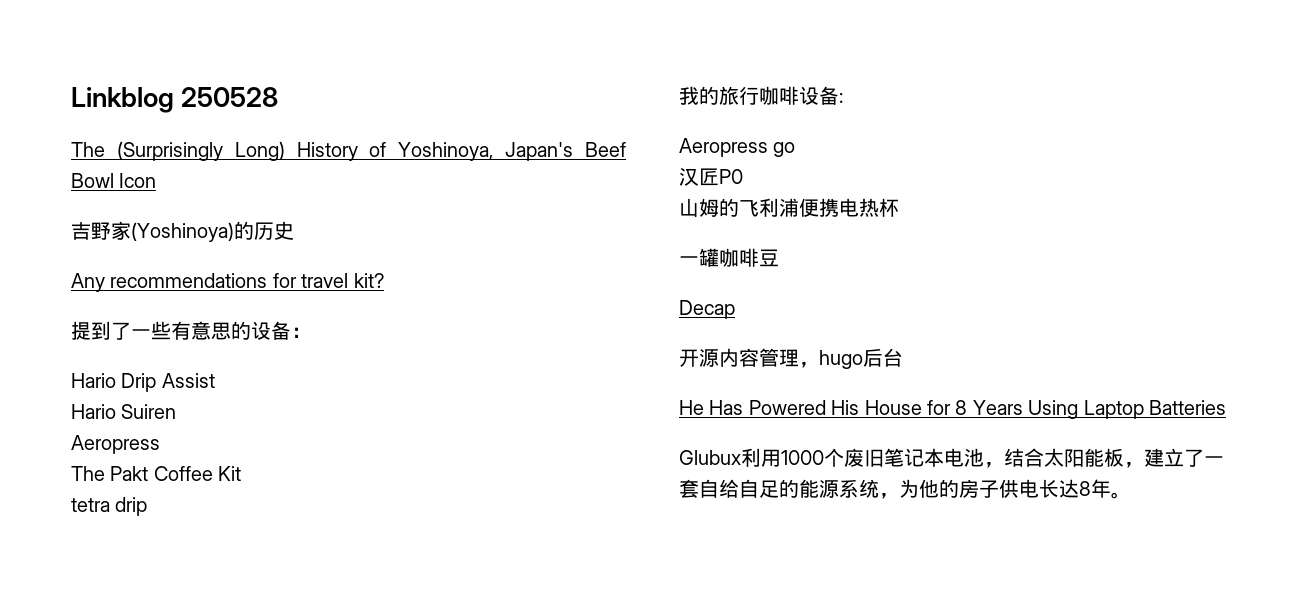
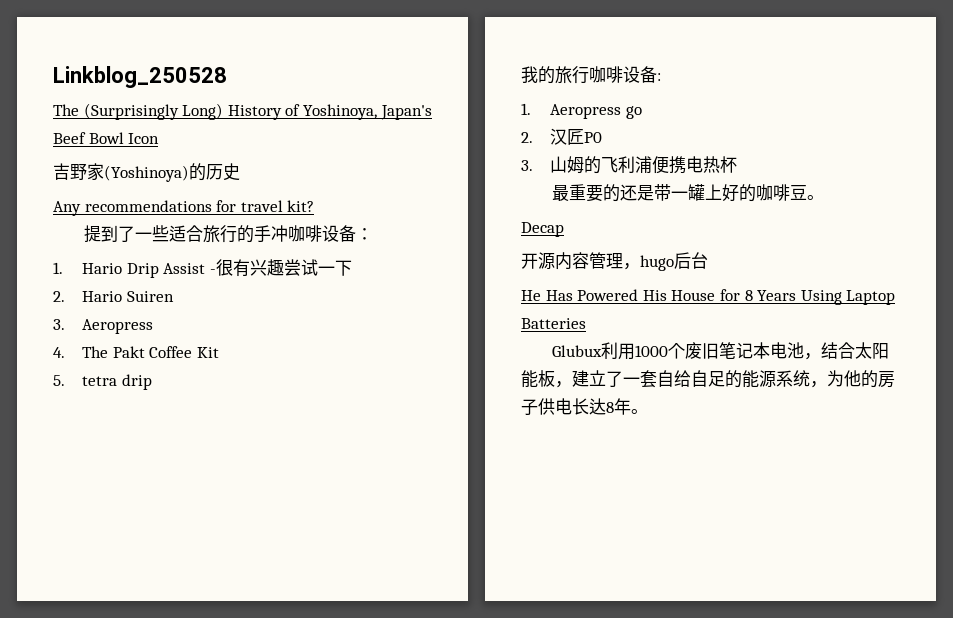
- Linkblog 250528
+ Linkblog_250528
- 提到了一些有意思的设备：
- Hario Drip Assist
- Hario Suiren
- Aeropress
+ 提到了一些适合旅行的手冲咖啡设备：
+ 1. Hario Drip Assist -很有兴趣尝试一下
+ 2. Hario Suiren
+ 3. Aeropress
- The Pakt Coffee Kit
+ 4. The Pakt Coffee Kit
- tetra drip
+ 5. tetra drip
- Aeropress go
+ 1. Aeropress go
- 汉匠P0
+ 2.汉匠P0
- 山姆的飞利浦便携电热杯
+ 3.山姆的飞利浦便携电热杯
- 一罐咖啡豆
+ 最重要的还是带一罐上好的咖啡豆。

